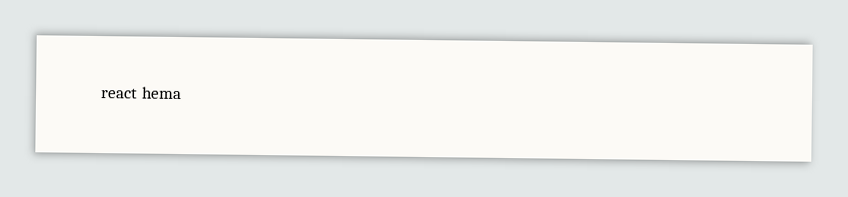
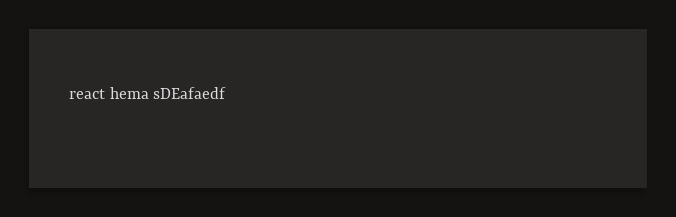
- react hema
+ react hema sDEafaedf

